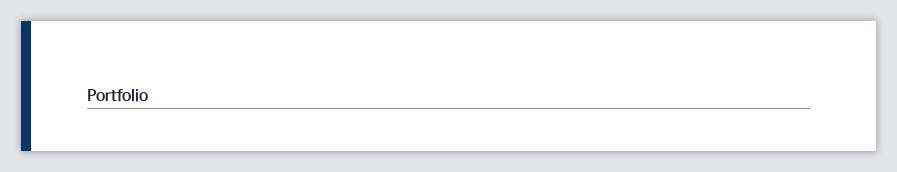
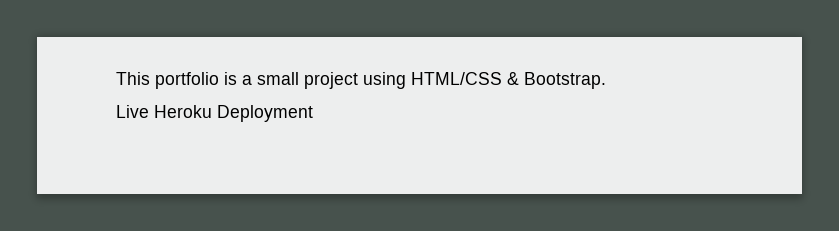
- Portfolio
+ This portfolio is a small project using HTML/CSS & Bootstrap.
+ Live Heroku Deployment

